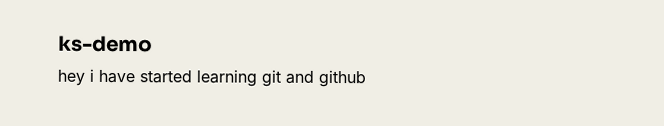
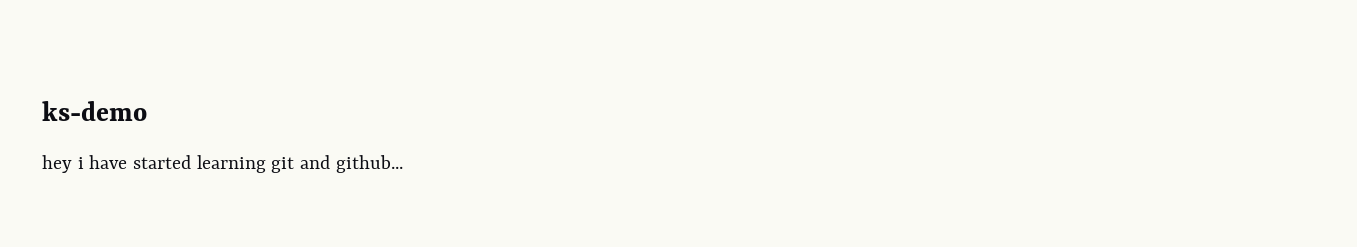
- hey i have started learning git and github
+ hey i have started learning git and github...

